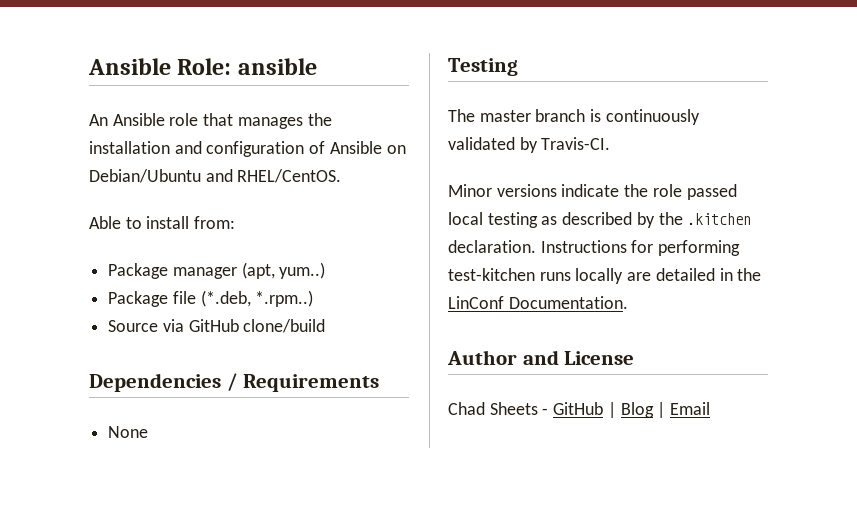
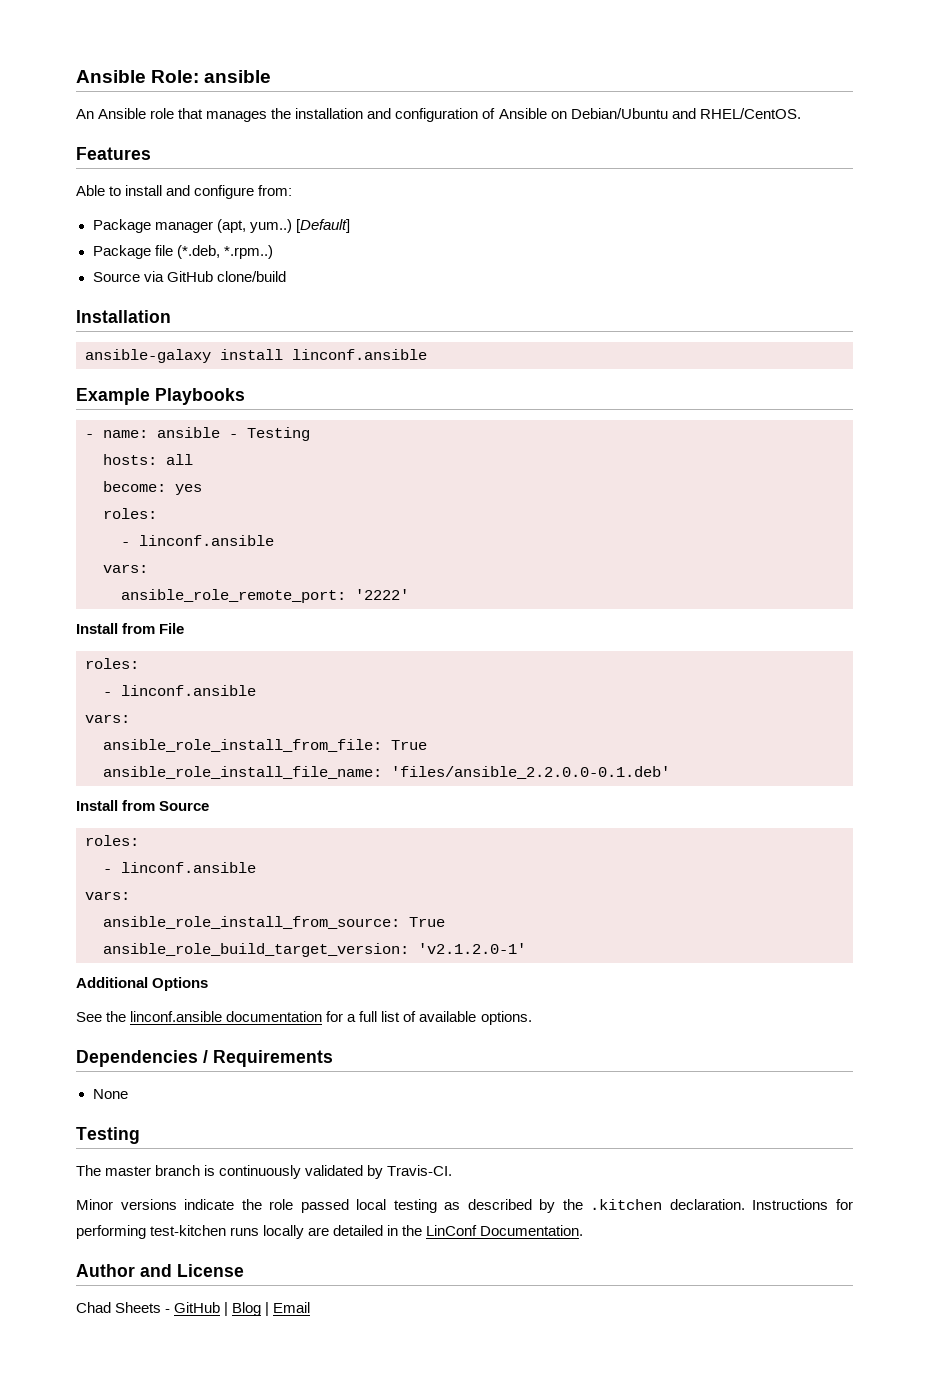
+ Features
- Able to install from:
+ Able to install and configure from:
+ [Default]
+ Installation
+ ansible-galaxy install linconf.ansible
+ Example Playbooks
+ - name: ansible - Testing
+ hosts: all
+ become: yes
+ roles:
+ - linconf.ansible
+ vars:
+ ansible_role_remote_port: '2222'
+ Install from File
+ roles:
+ - linconf.ansible
+ vars:
+ ansible_role_install_from_file: True
+ ansible_role_install_file_name: 'files/ansible_2.2.0.0-0.1.deb'
+ Install from Source
+ roles:
+ - linconf.ansible
+ vars:
+ ansible_role_install_from_source: True
+ ansible_role_build_target_version: 'v2.1.2.0-1'
+ Additional Options
+ See the linconf.ansible documentation for a full list of available options.

